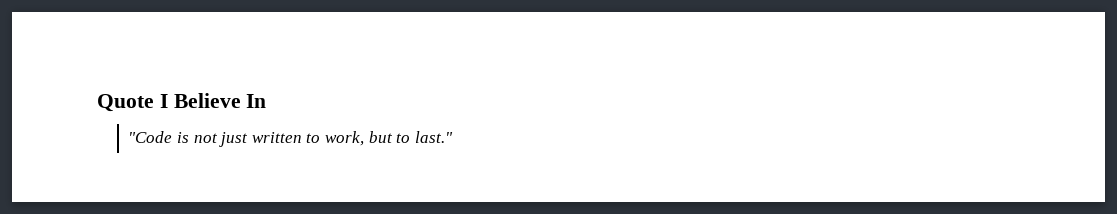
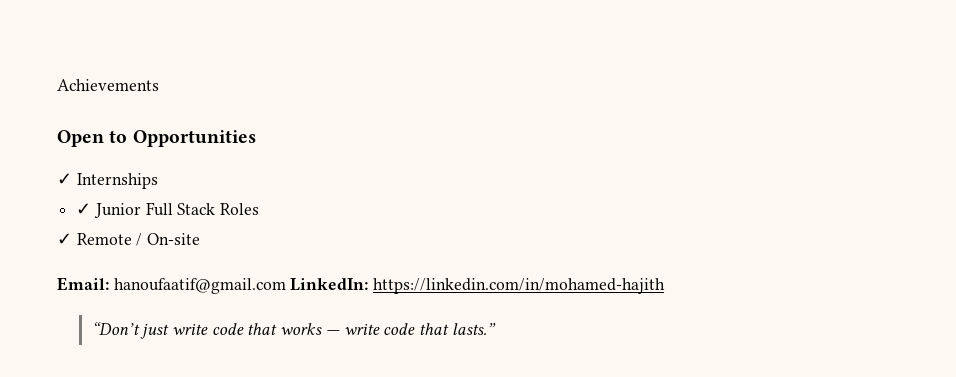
- Quote I Believe In
- "Code is not just written to work, but to last."
+ Achievements
+ Open to Opportunities
+ ✓ Internships
+ ✓ Junior Full Stack Roles
+ ✓ Remote / On-site
+ Email: hanoufaatif@gmail.com LinkedIn: https://linkedin.com/in/mohamed-hajith
+ “Don’t just write code that works — write code that lasts.”

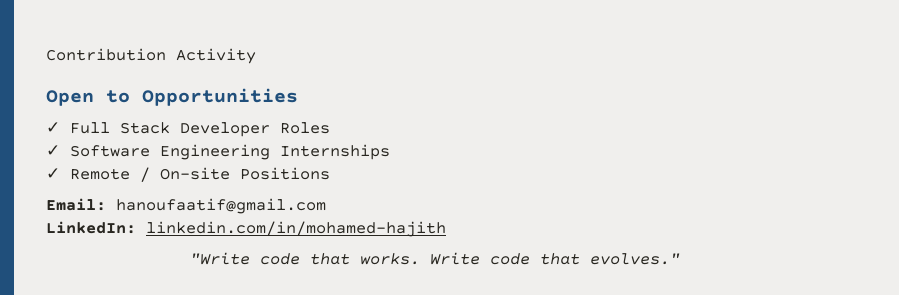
- Achievements
+ Contribution Activity
- ✓ Internships
- ✓ Junior Full Stack Roles
+ ✓ Full Stack Developer Roles
+ ✓ Software Engineering Internships
- ✓ Remote / On-site
+ ✓ Remote / On-site Positions
- Email: hanoufaatif@gmail.com LinkedIn: https://linkedin.com/in/mohamed-hajith
- “Don’t just write code that works — write code that lasts.”
+ Email: hanoufaatif@gmail.com
+ LinkedIn: linkedin.com/in/mohamed-hajith
+ "Write code that works. Write code that evolves."

